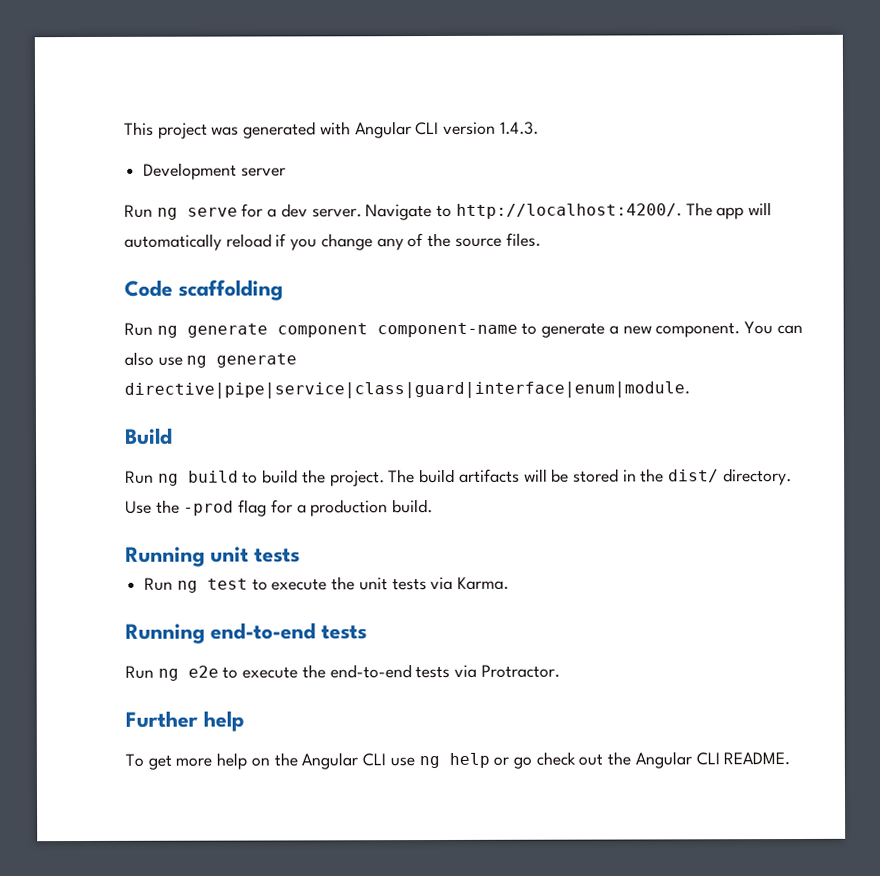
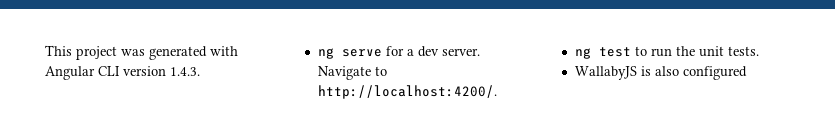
- Development server
- Run ng serve for a dev server.
+ ng serve for a dev server.
- Navigate to http://localhost:4200/. The app will automatically reload if you change any of the source files.
- Code scaffolding
- Run ng generate component component-name to generate a new component. You can also use ng generate directive|pipe|service|class|guard|interface|enum|module.
- Build
- Run ng build to build the project. The build artifacts will be stored in the dist/ directory. Use the -prod flag for a production build.
- Running unit tests
- Run ng test to execute the unit tests via Karma.
- Running end-to-end tests
- Run ng e2e to execute the end-to-end tests via Protractor.
- Further help
- To get more help on the Angular CLI use ng help or go check out the Angular CLI README.
+ Navigate to http://localhost:4200/.
+ ng test to run the unit tests.
+ WallabyJS is also configured

